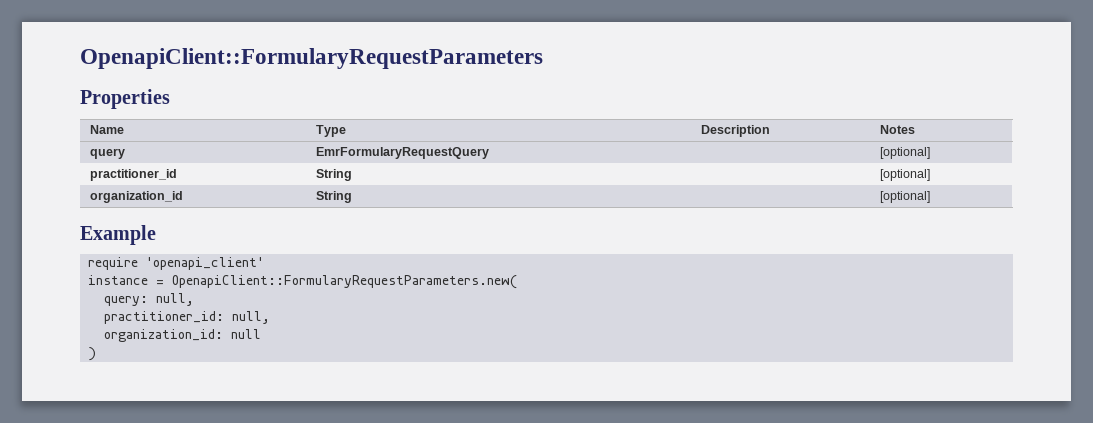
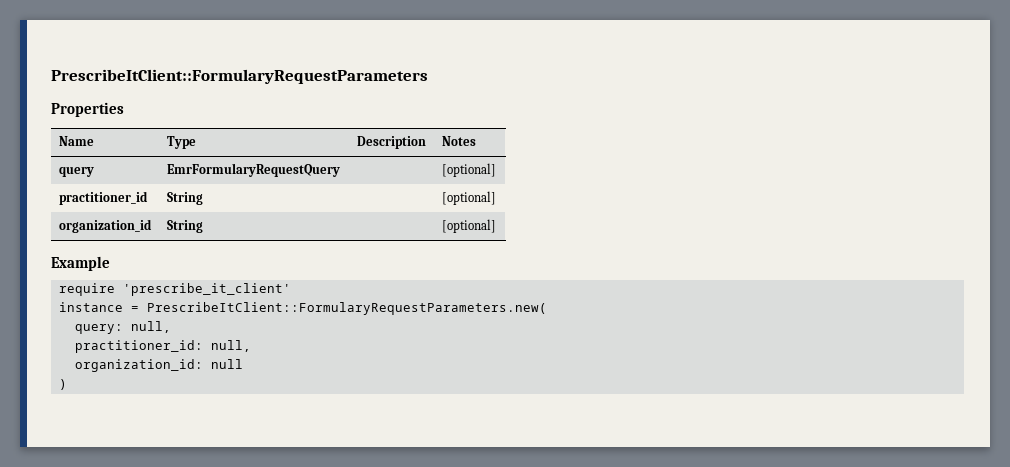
- OpenapiClient::FormularyRequestParameters
+ PrescribeItClient::FormularyRequestParameters
- require 'openapi_client'
+ require 'prescribe_it_client'
- instance = OpenapiClient::FormularyRequestParameters.new(
+ instance = PrescribeItClient::FormularyRequestParameters.new(

